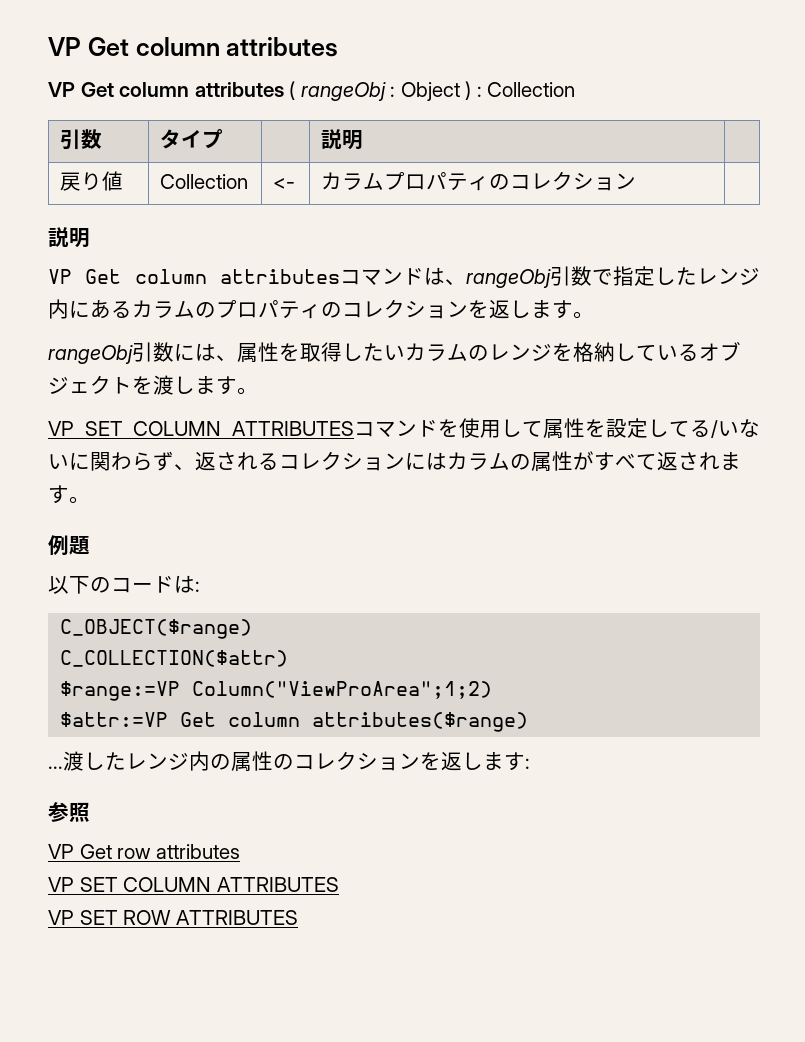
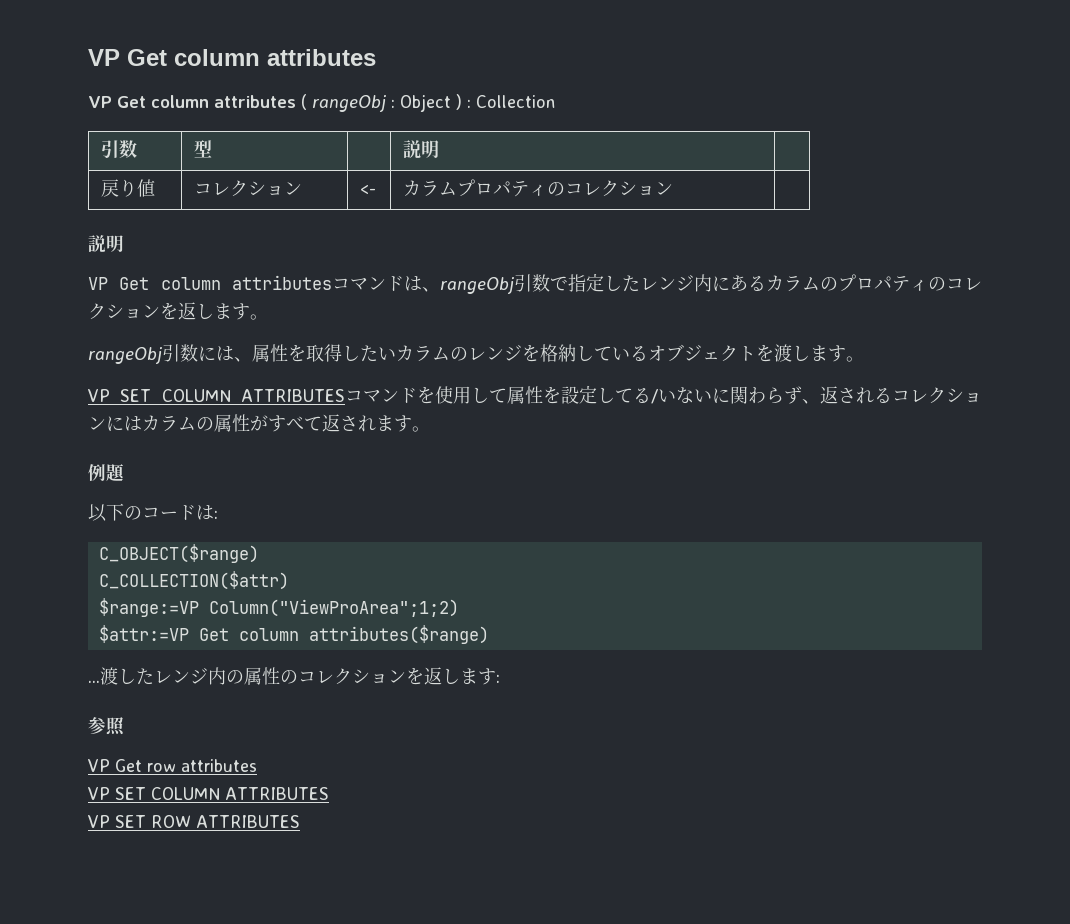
- 引数 | タイプ | | 説明 |
+ 引数 | 型 | | 説明 |
- 戻り値 | Collection | <- | カラムプロパティのコレクション |
+ 戻り値 | コレクション | <- | カラムプロパティのコレクション |

